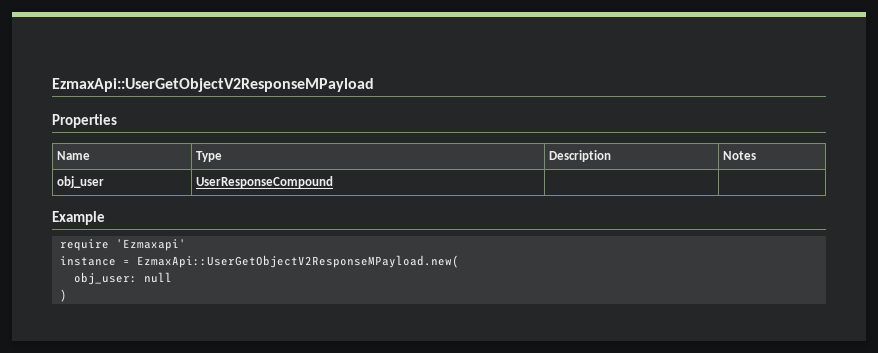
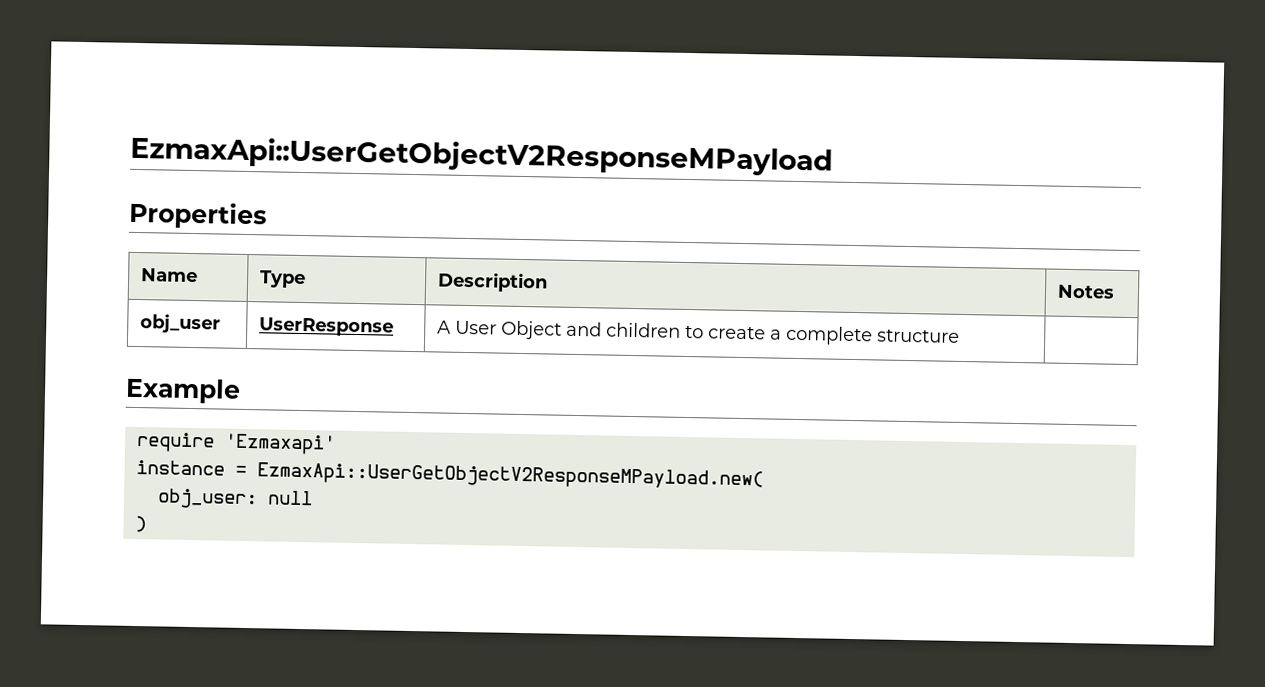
- obj_user | UserResponseCompound | |
+ obj_user | UserResponse | A User Object and children to create a complete structure |

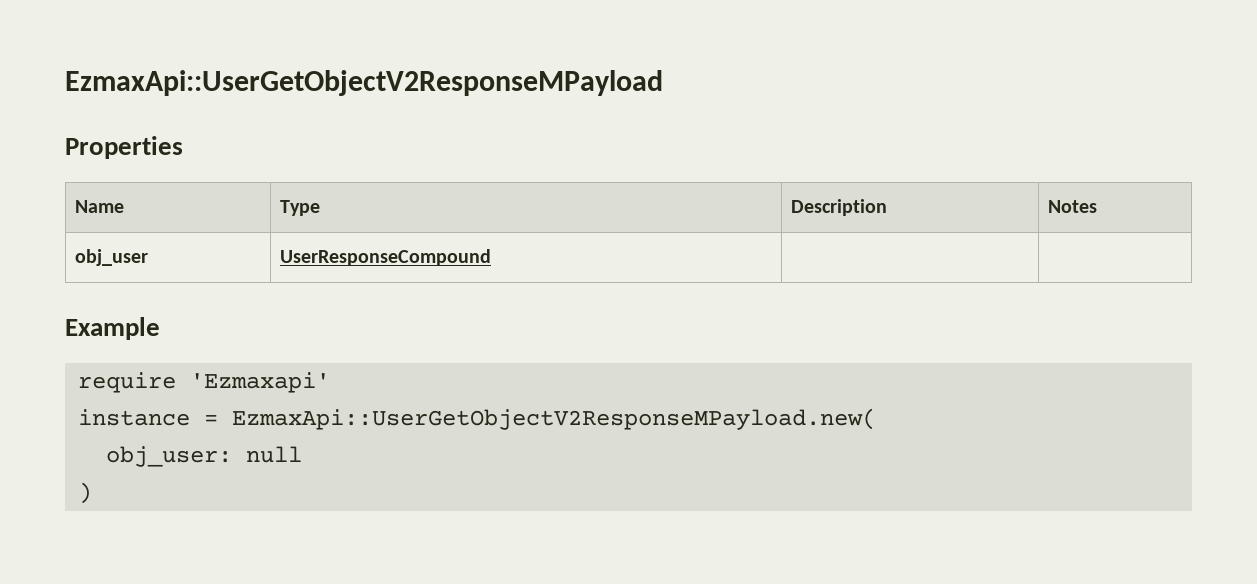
- obj_user | UserResponse | A User Object and children to create a complete structure |
+ obj_user | UserResponseCompound | |

